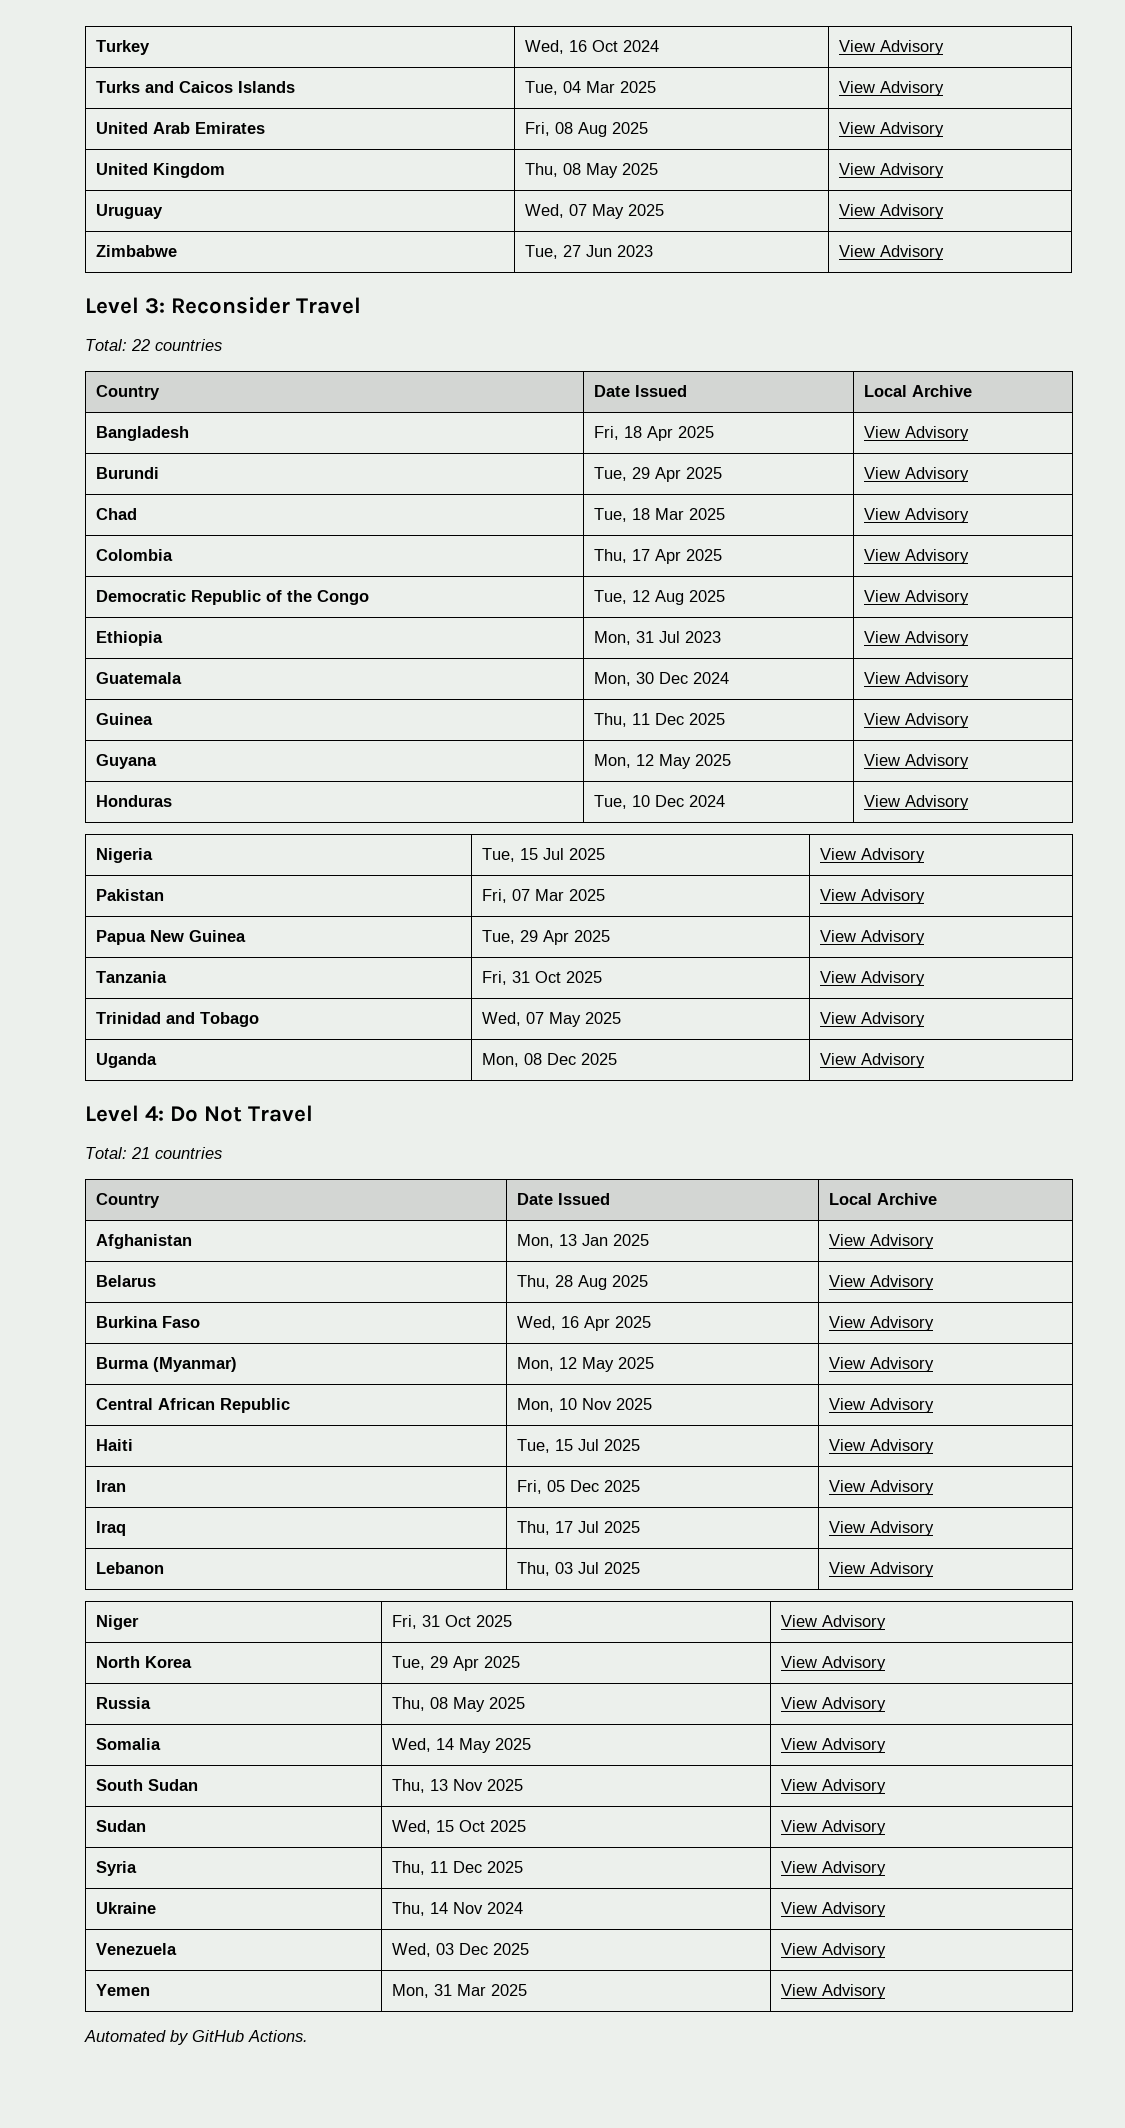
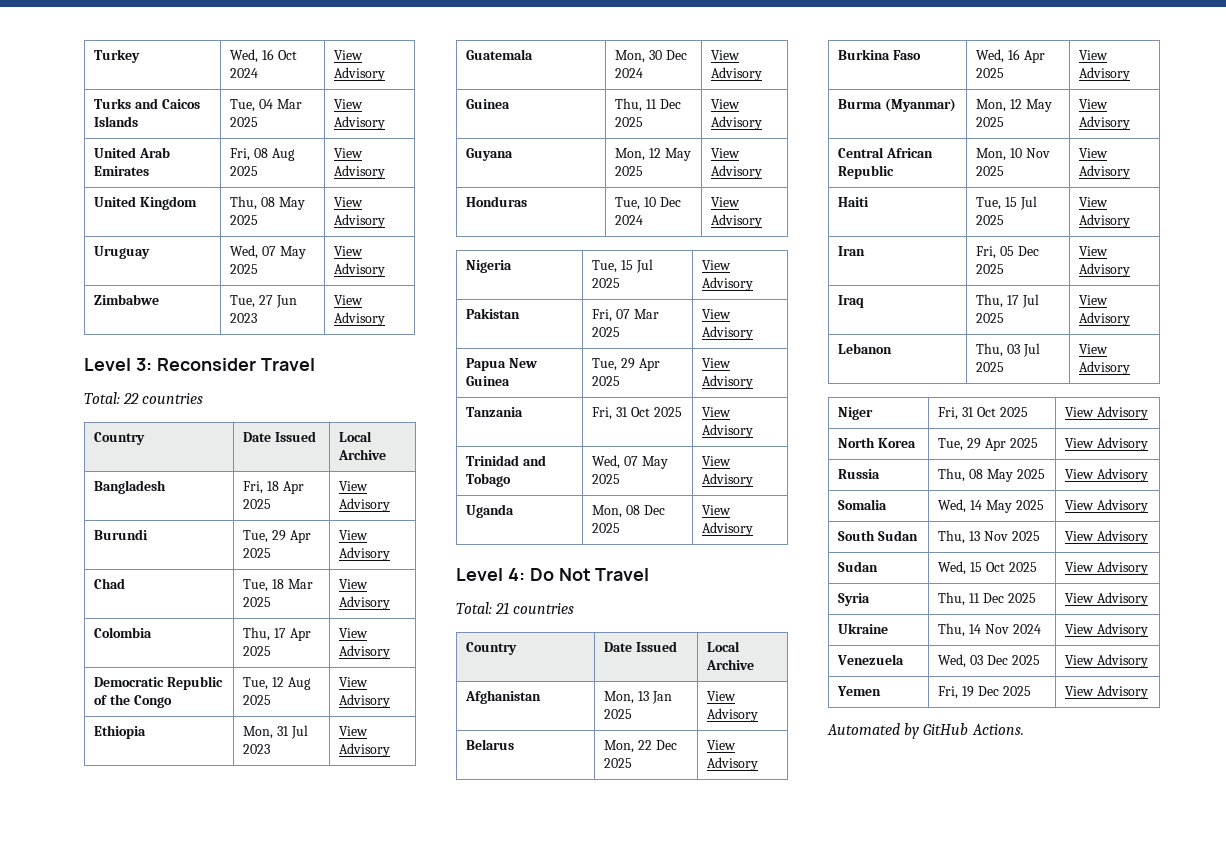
- Belarus | Thu, 28 Aug 2025 | View Advisory
+ Belarus | Mon, 22 Dec 2025 | View Advisory
- Yemen | Mon, 31 Mar 2025 | View Advisory
+ Yemen | Fri, 19 Dec 2025 | View Advisory

